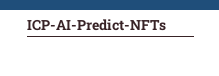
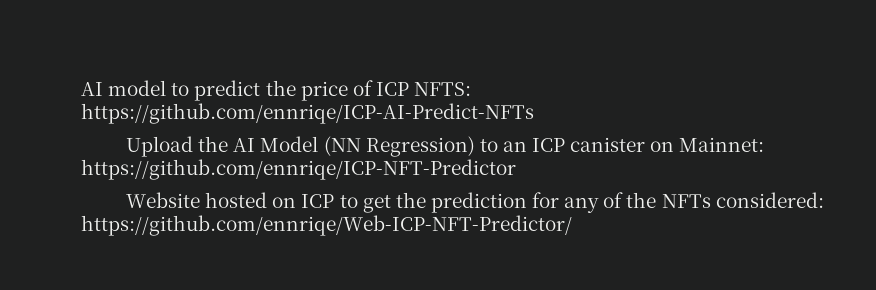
- ICP-AI-Predict-NFTs
+ AI model to predict the price of ICP NFTS: https://github.com/ennriqe/ICP-AI-Predict-NFTs
+ Upload the AI Model (NN Regression) to an ICP canister on Mainnet: https://github.com/ennriqe/ICP-NFT-Predictor
+ Website hosted on ICP to get the prediction for any of the NFTs considered: https://github.com/ennriqe/Web-ICP-NFT-Predictor/

